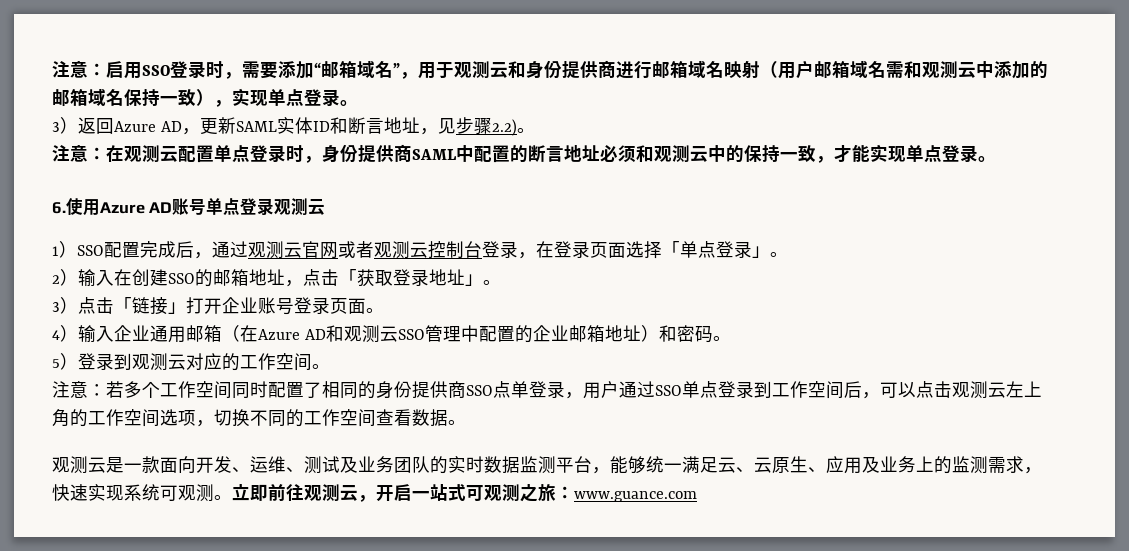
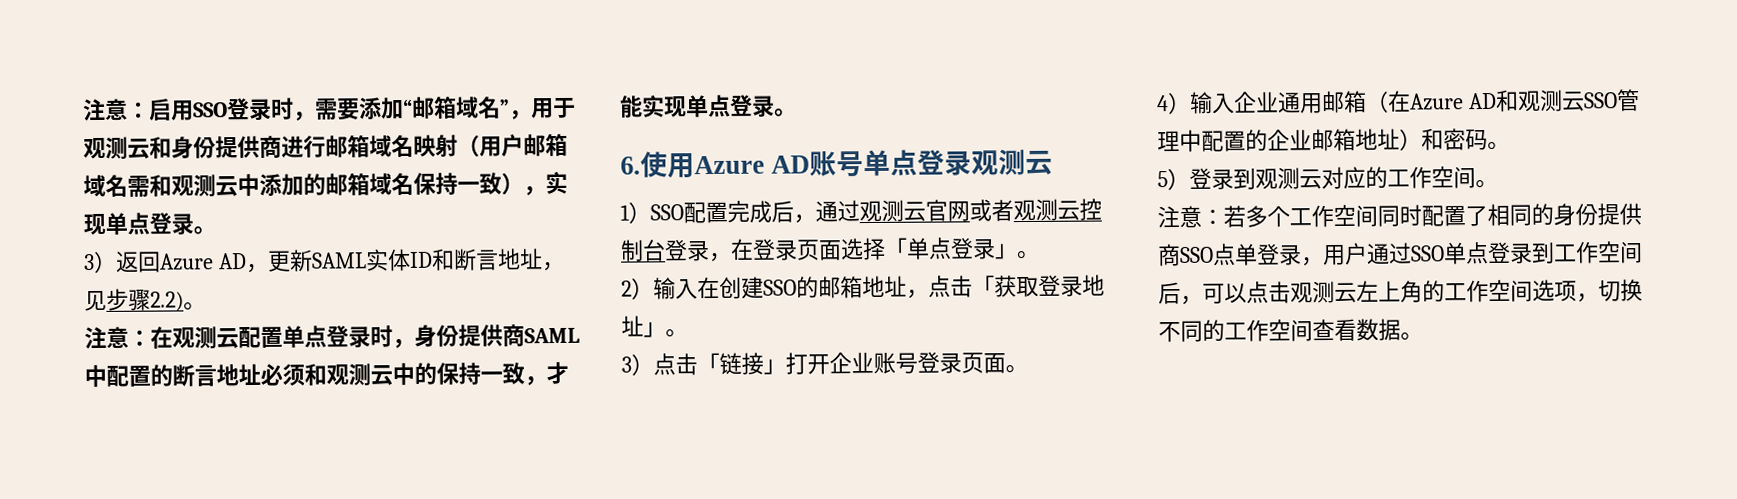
- 观测云是一款面向开发、运维、测试及业务团队的实时数据监测平台，能够统一满足云、云原生、应用及业务上的监测需求，快速实现系统可观测。立即前往观测云，开启一站式可观测之旅：www.guance.com

